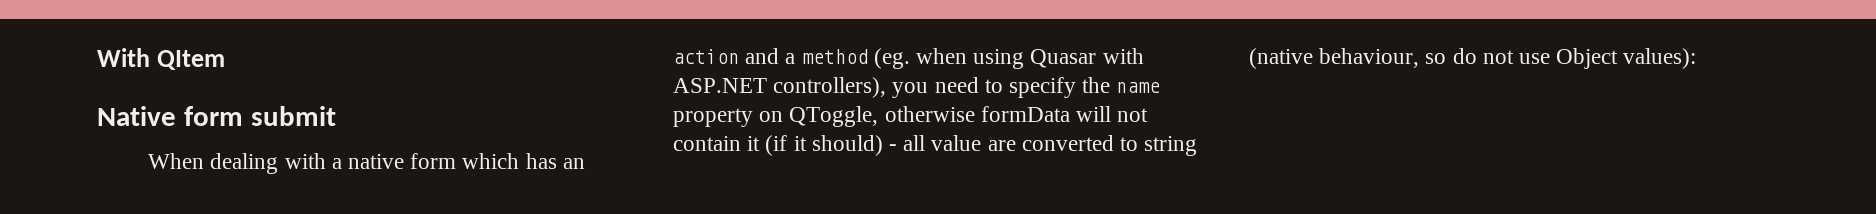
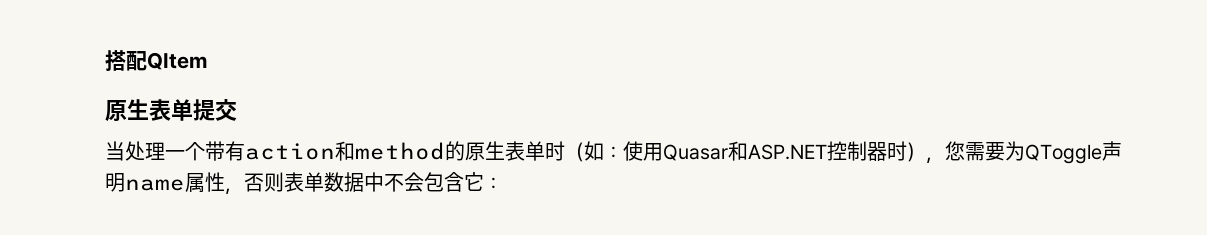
- With QItem
+ 搭配QItem
- Native form submit
- When dealing with a native form which has an action and a method (eg. when using Quasar with ASP.NET controllers), you need to specify the name property on QToggle, otherwise formData will not contain it (if it should) - all value are converted to string (native behaviour, so do not use Object values):
+ 原生表单提交
+ 当处理一个带有action和method的原生表单时（如：使用Quasar和ASP.NET控制器时），您需要为QToggle声明name属性，否则表单数据中不会包含它：

